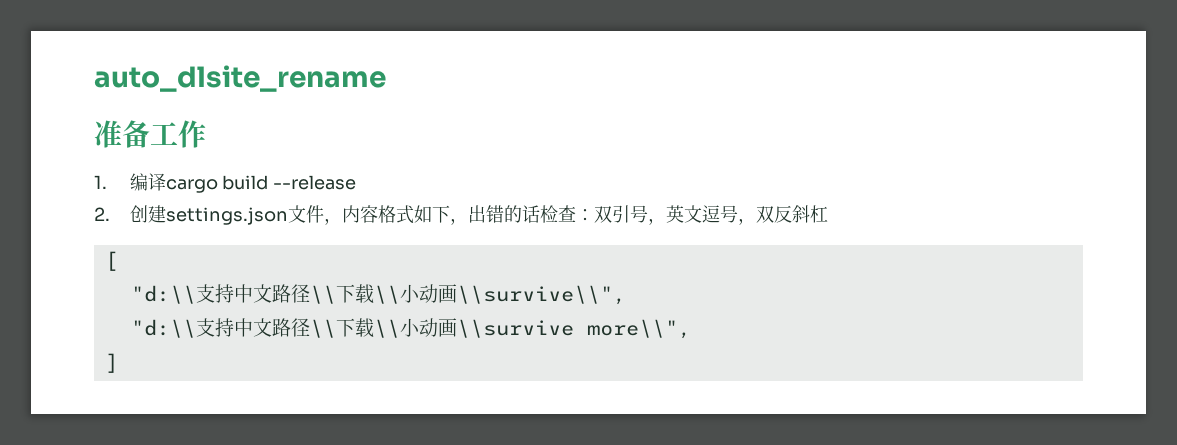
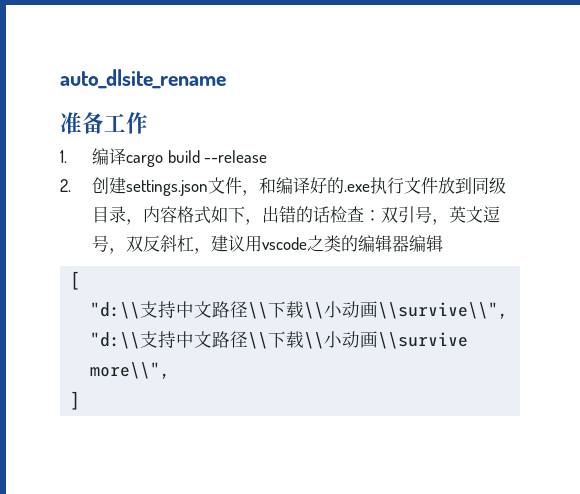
- 2.创建settings.json文件，内容格式如下，出错的话检查：双引号，英文逗号，双反斜杠
+ 2.创建settings.json文件，和编译好的.exe执行文件放到同级目录，内容格式如下，出错的话检查：双引号，英文逗号，双反斜杠，建议用vscode之类的编辑器编辑

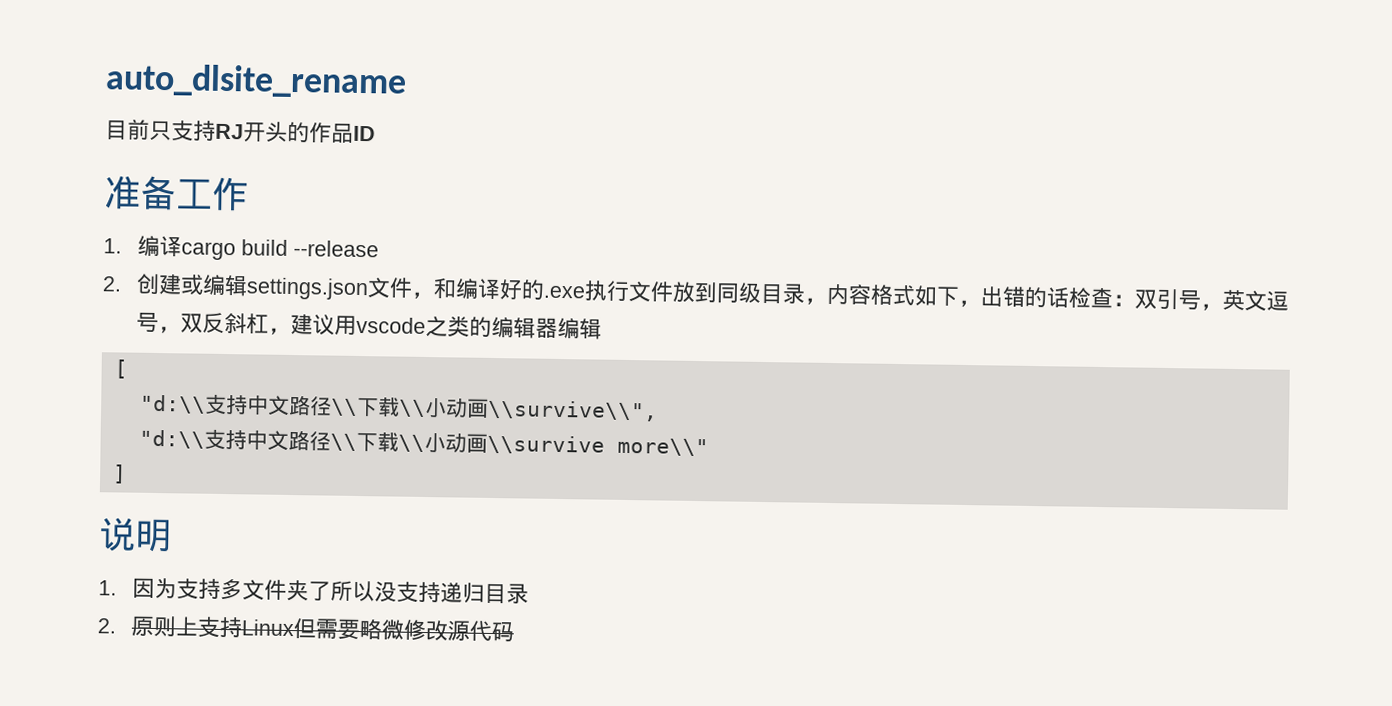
+ 目前只支持RJ开头的作品ID
- 2.创建settings.json文件，和编译好的.exe执行文件放到同级目录，内容格式如下，出错的话检查：双引号，英文逗号，双反斜杠，建议用vscode之类的编辑器编辑
+ 2.创建或编辑settings.json文件，和编译好的.exe执行文件放到同级目录，内容格式如下，出错的话检查：双引号，英文逗号，双反斜杠，建议用vscode之类的编辑器编辑
- "d:\\支持中文路径\\下载\\小动画\\survive more\\",
+ "d:\\支持中文路径\\下载\\小动画\\survive more\\"
+ 说明
+ 1.因为支持多文件夹了所以没支持递归目录
+ 2.原则上支持Linux但需要略微修改源代码

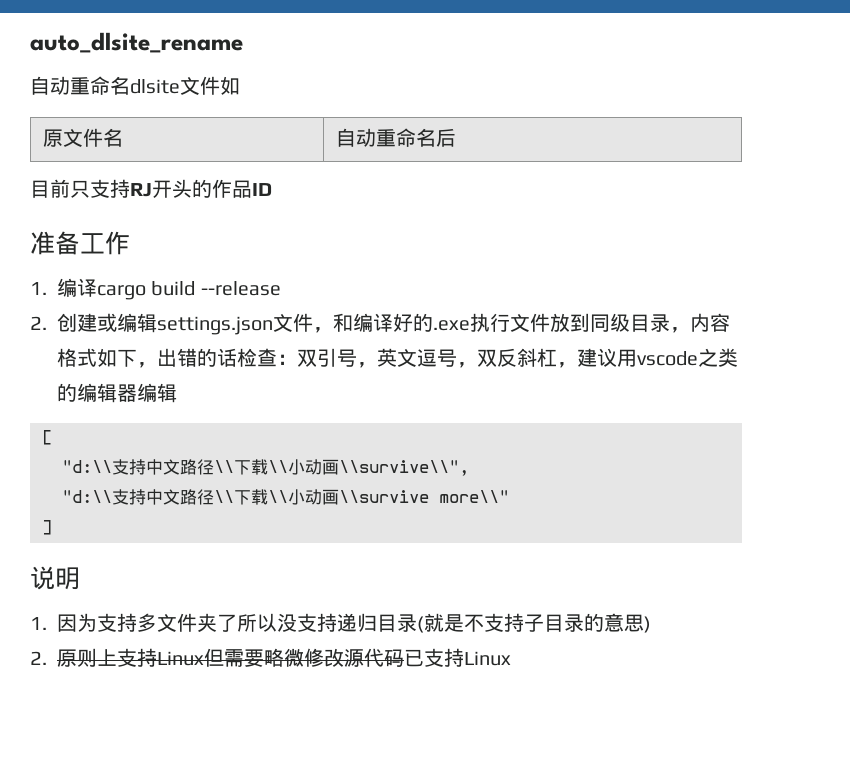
+ 自动重命名dlsite文件如
+ 原文件名 | 自动重命名后
- 1.因为支持多文件夹了所以没支持递归目录
+ 1.因为支持多文件夹了所以没支持递归目录(就是不支持子目录的意思)
- 2.原则上支持Linux但需要略微修改源代码
+ 2.原则上支持Linux但需要略微修改源代码已支持Linux

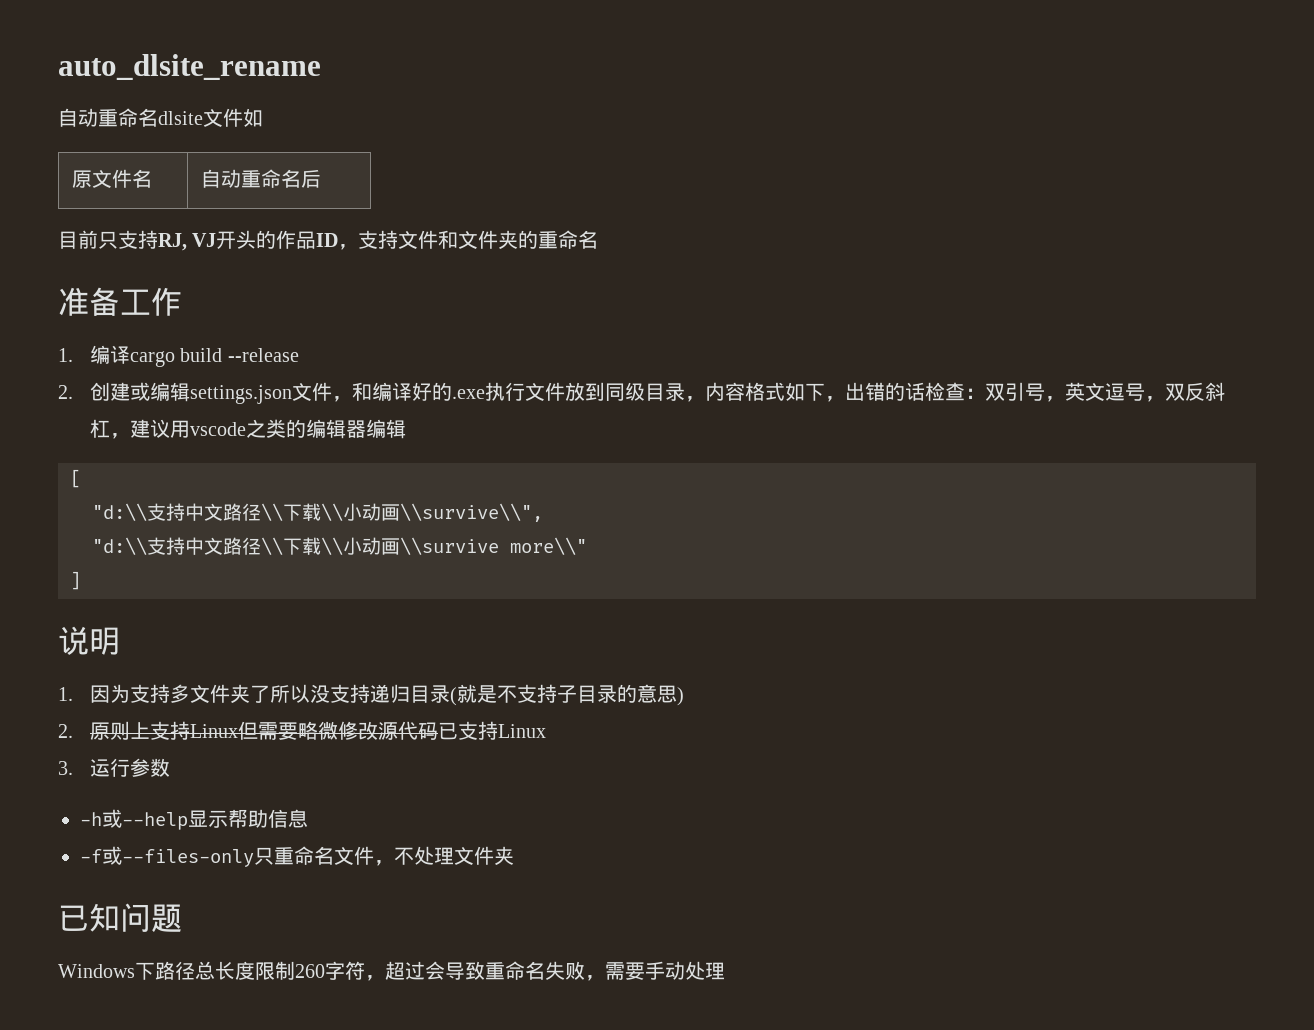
- 目前只支持RJ开头的作品ID
+ 目前只支持RJ, VJ开头的作品ID，支持文件和文件夹的重命名
+ 3.运行参数
+ -h或--help显示帮助信息
+ -f或--files-only只重命名文件，不处理文件夹
+ 已知问题
+ Windows下路径总长度限制260字符，超过会导致重命名失败，需要手动处理

